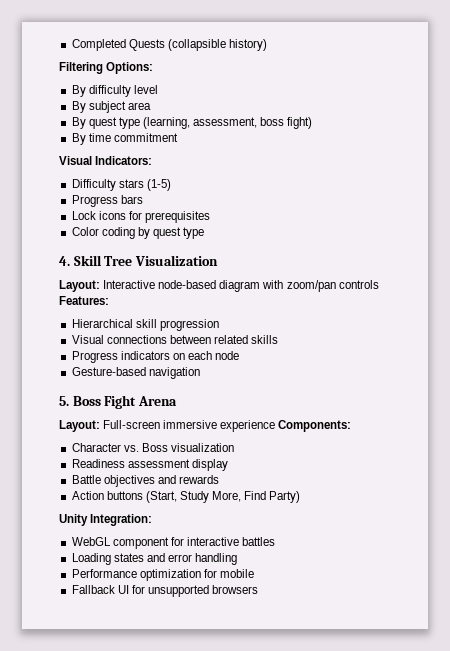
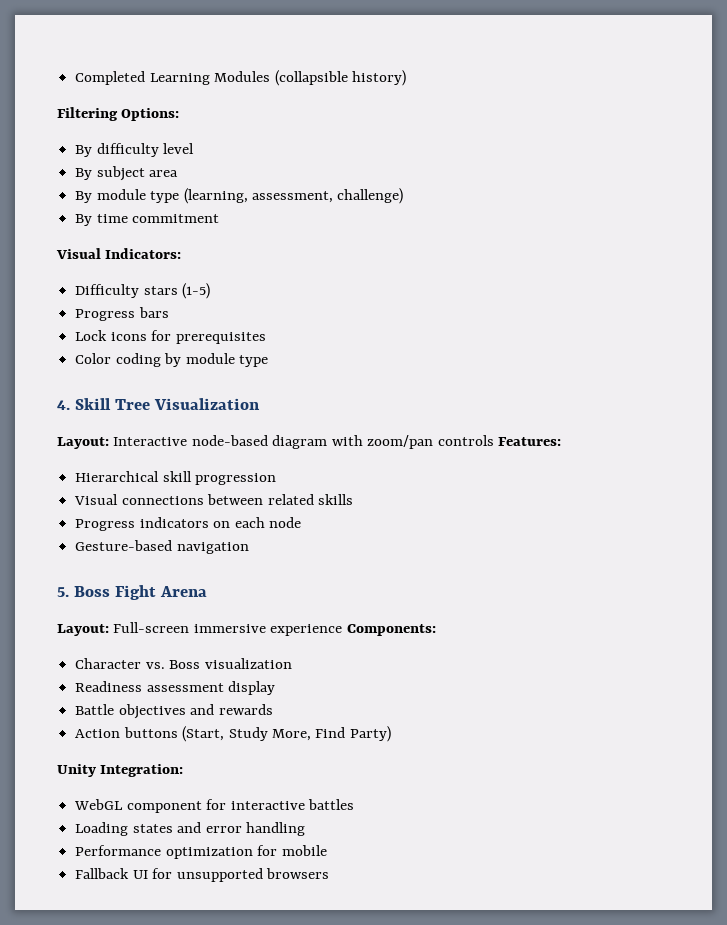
- Completed Quests (collapsible history)
+ Completed Learning Modules (collapsible history)
- By quest type (learning, assessment, boss fight)
+ By module type (learning, assessment, challenge)
- Color coding by quest type
+ Color coding by module type

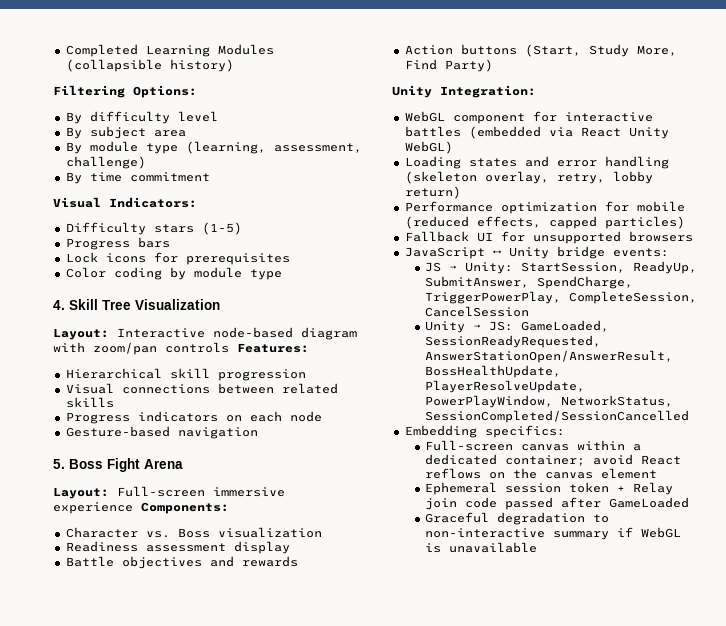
- WebGL component for interactive battles
+ WebGL component for interactive battles (embedded via React Unity WebGL)
- Loading states and error handling
+ Loading states and error handling (skeleton overlay, retry, lobby return)
- Performance optimization for mobile
+ Performance optimization for mobile (reduced effects, capped particles)
+ JavaScript ↔ Unity bridge events:
+ JS → Unity: StartSession, ReadyUp, SubmitAnswer, SpendCharge, TriggerPowerPlay, CompleteSession, CancelSession
+ Unity → JS: GameLoaded, SessionReadyRequested, AnswerStationOpen/AnswerResult, BossHealthUpdate, PlayerResolveUpdate, PowerPlayWindow, NetworkStatus, SessionCompleted/SessionCancelled
+ Embedding specifics:
+ Full-screen canvas within a dedicated container; avoid React reflows on the canvas element
+ Ephemeral session token + Relay join code passed after GameLoaded
+ Graceful degradation to non-interactive summary if WebGL is unavailable

